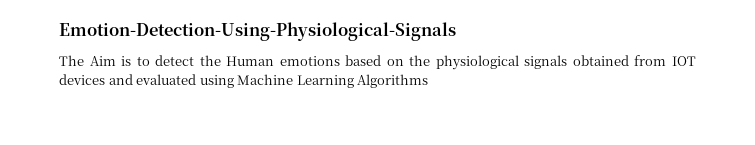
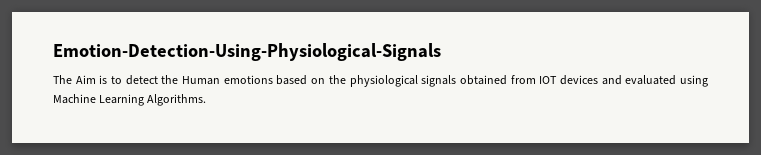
- The Aim is to detect the Human emotions based on the physiological signals obtained from IOT devices and evaluated using Machine Learning Algorithms
+ The Aim is to detect the Human emotions based on the physiological signals obtained from IOT devices and evaluated using Machine Learning Algorithms.

